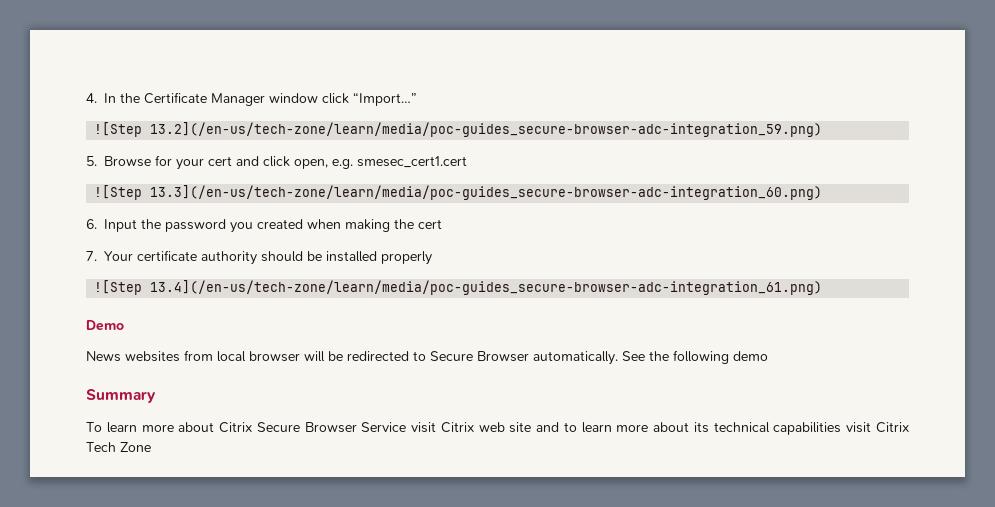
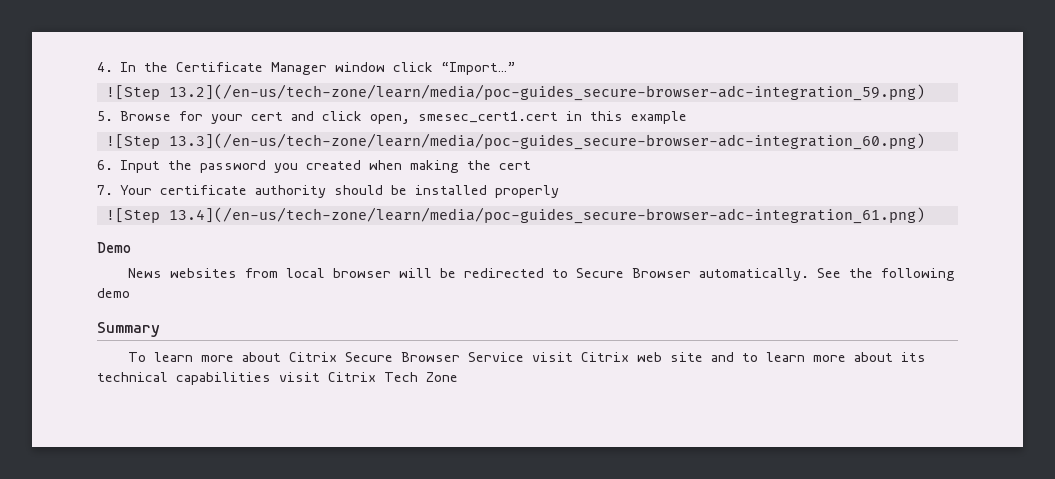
- 5. Browse for your cert and click open, e.g. smesec_cert1.cert
+ 5. Browse for your cert and click open, smesec_cert1.cert in this example

